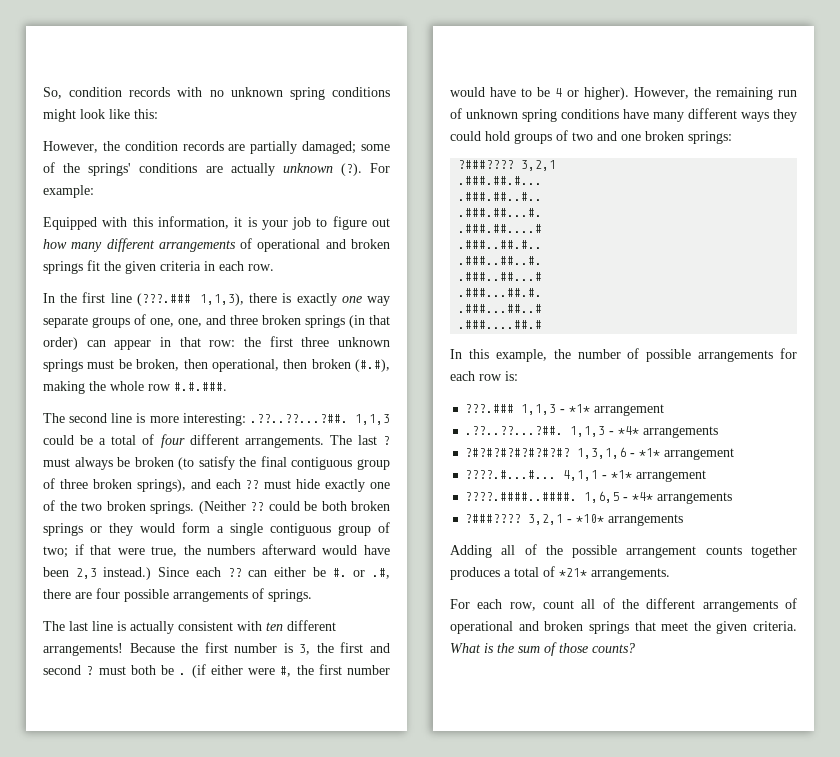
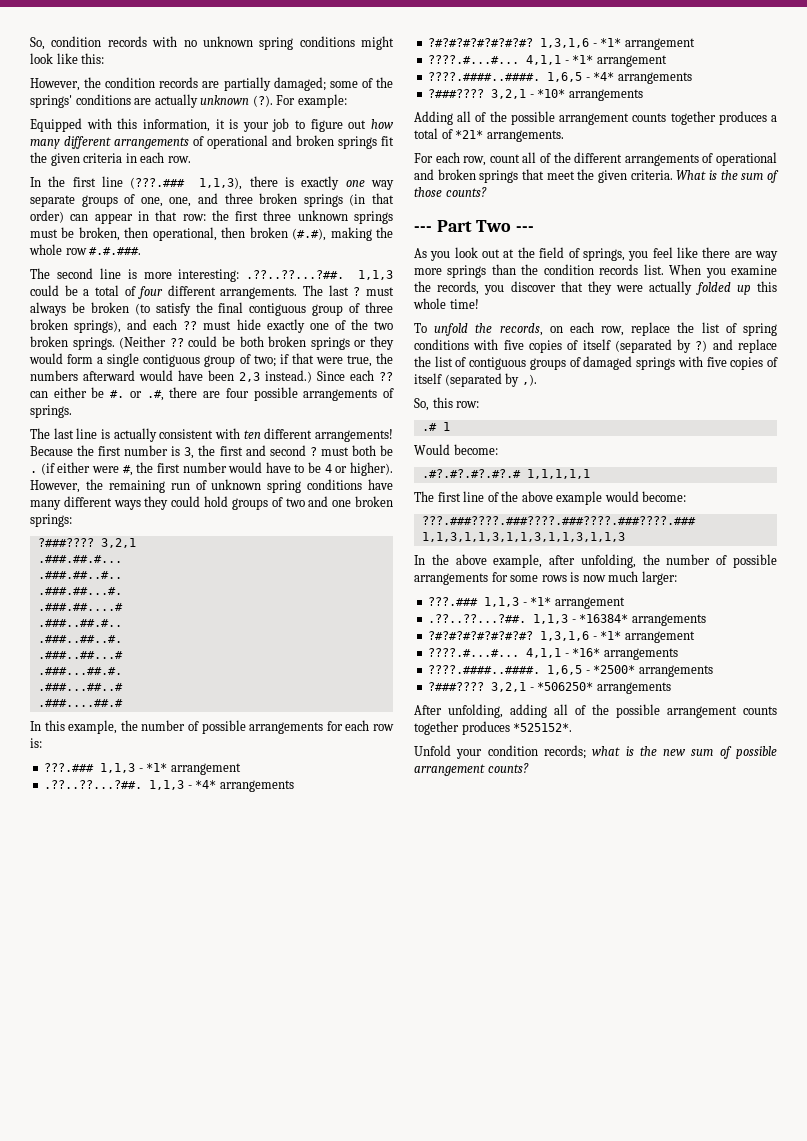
+ --- Part Two ---
+ As you look out at the field of springs, you feel like there are way more springs than the condition records list. When you examine the records, you discover that they were actually folded up this whole time!
+ To unfold the records, on each row, replace the list of spring conditions with five copies of itself (separated by ?) and replace the list of contiguous groups of damaged springs with five copies of itself (separated by ,).
+ So, this row:
+ .# 1
+ Would become:
+ .#?.#?.#?.#?.# 1,1,1,1,1
+ The first line of the above example would become:
+ ???.###????.###????.###????.###????.### 1,1,3,1,1,3,1,1,3,1,1,3,1,1,3
+ In the above example, after unfolding, the number of possible arrangements for some rows is now much larger:
+ ???.### 1,1,3 - *1* arrangement
+ .??..??...?##. 1,1,3 - *16384* arrangements
+ ?#?#?#?#?#?#?#? 1,3,1,6 - *1* arrangement
+ ????.#...#... 4,1,1 - *16* arrangements
+ ????.####..####. 1,6,5 - *2500* arrangements
+ ?###???? 3,2,1 - *506250* arrangements
+ After unfolding, adding all of the possible arrangement counts together produces *525152*.
+ Unfold your condition records; what is the new sum of possible arrangement counts?

